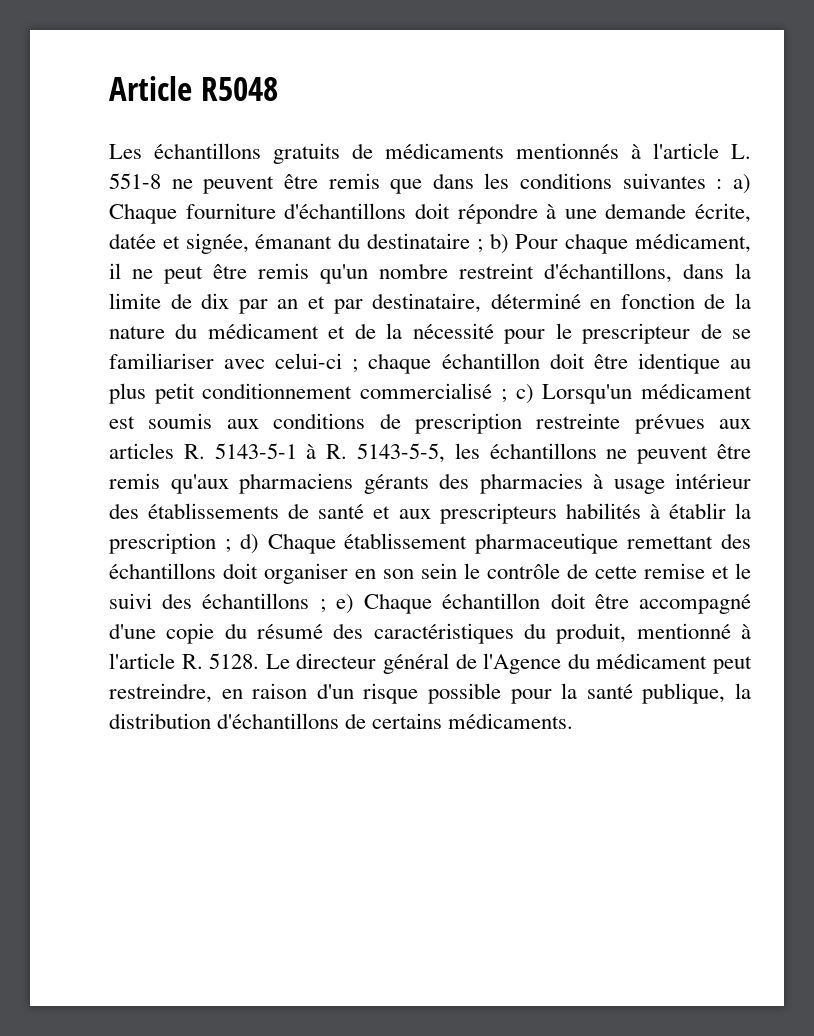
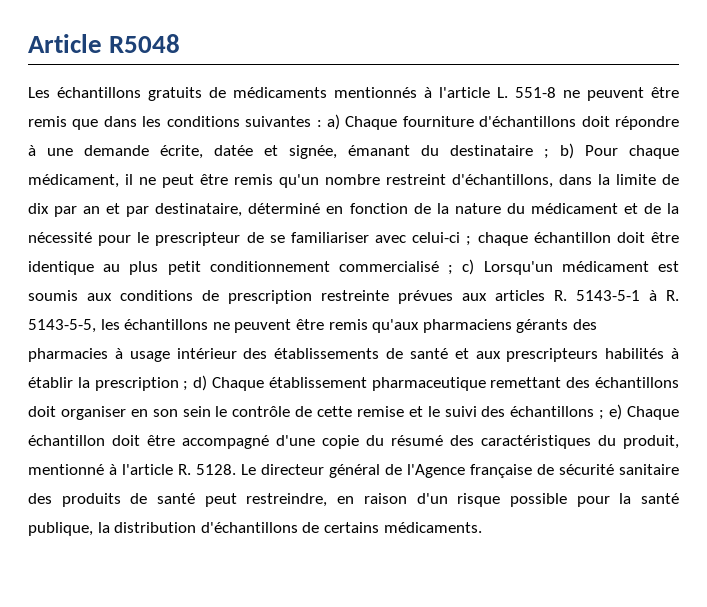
- Le directeur général de l'Agence du médicament peut restreindre, en raison d'un risque possible pour la santé publique, la distribution d'échantillons de certains médicaments.
+ Le directeur général de l'Agence française de sécurité sanitaire des produits de santé peut restreindre, en raison d'un risque possible pour la santé publique, la distribution d'échantillons de certains médicaments.

